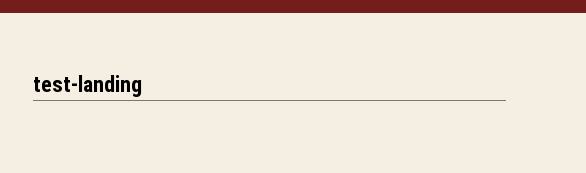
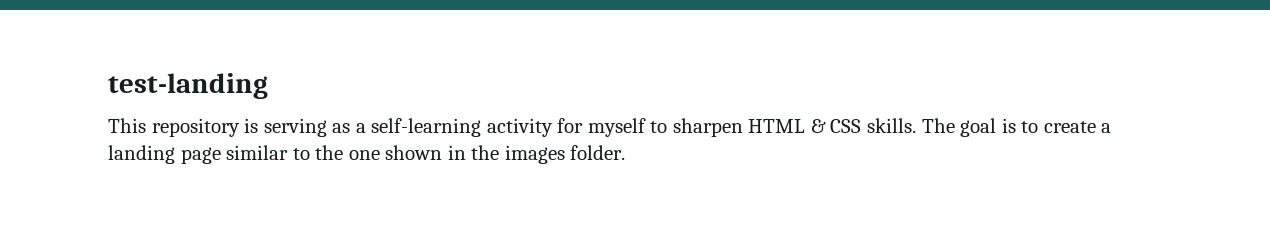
+ This repository is serving as a self-learning activity for myself to sharpen HTML & CSS skills. The goal is to create a landing page similar to the one shown in the images folder.

